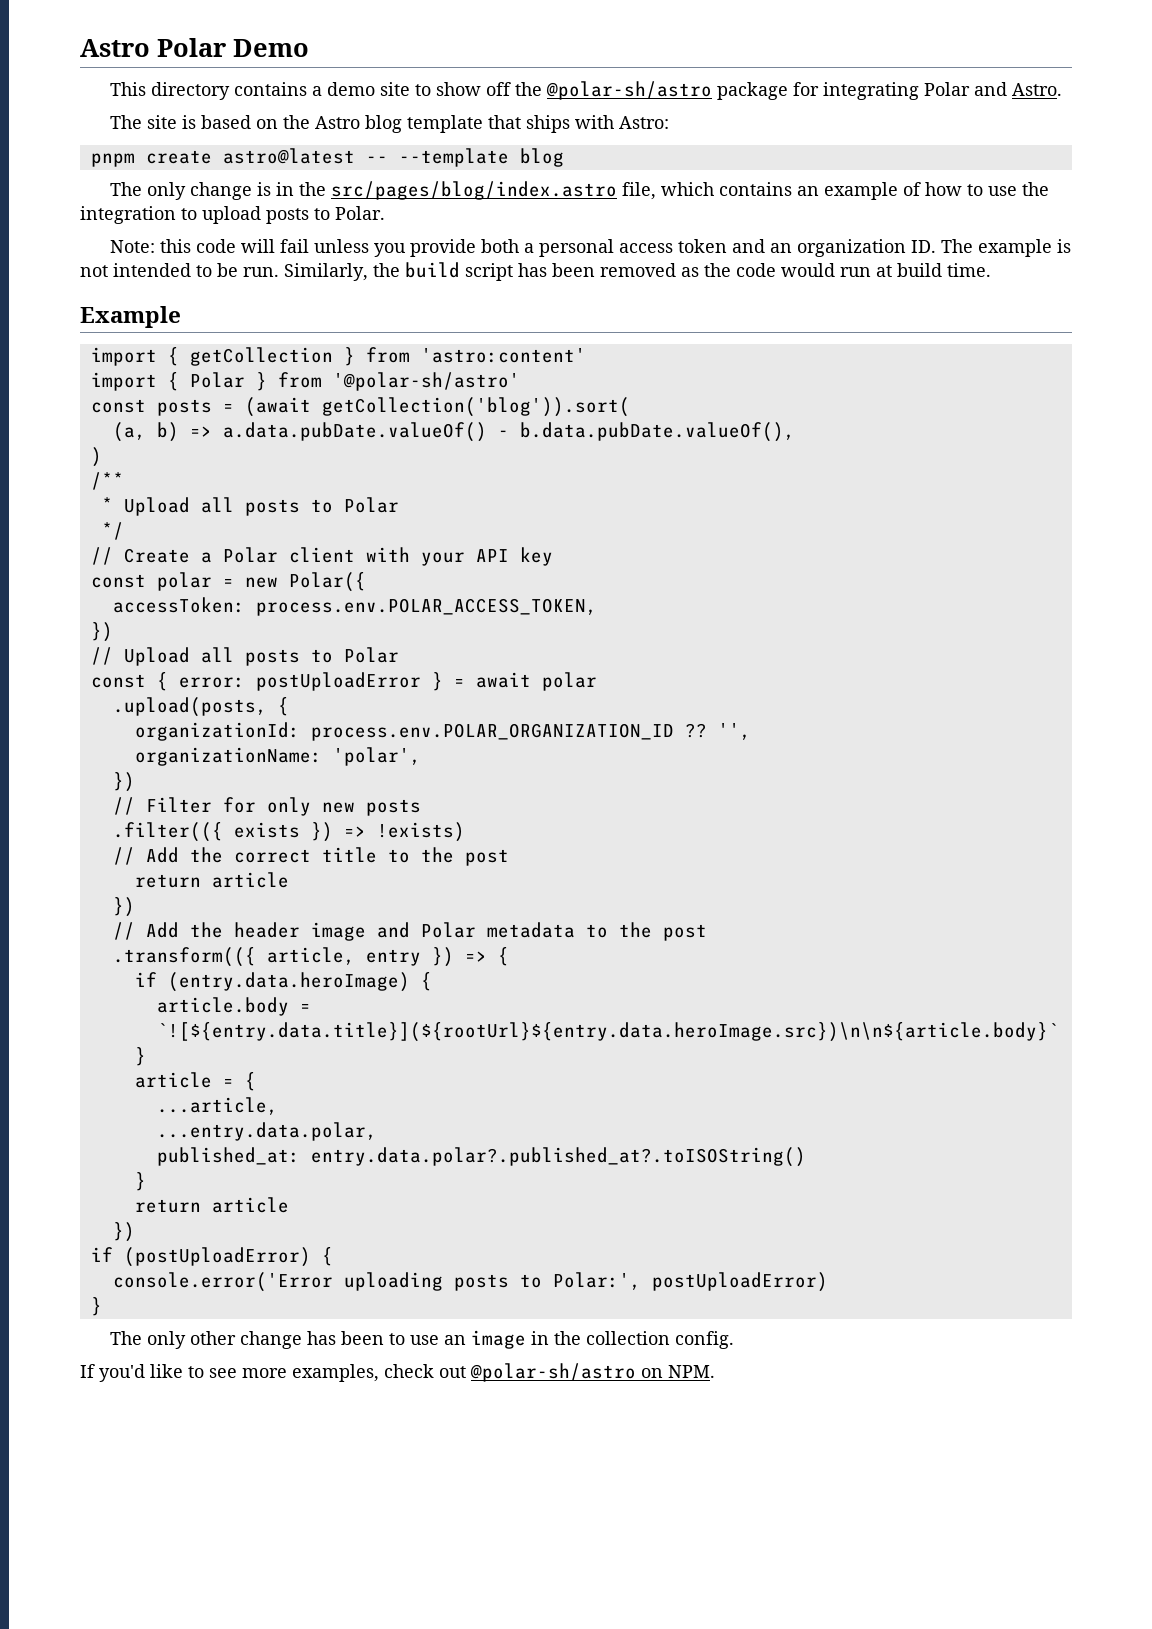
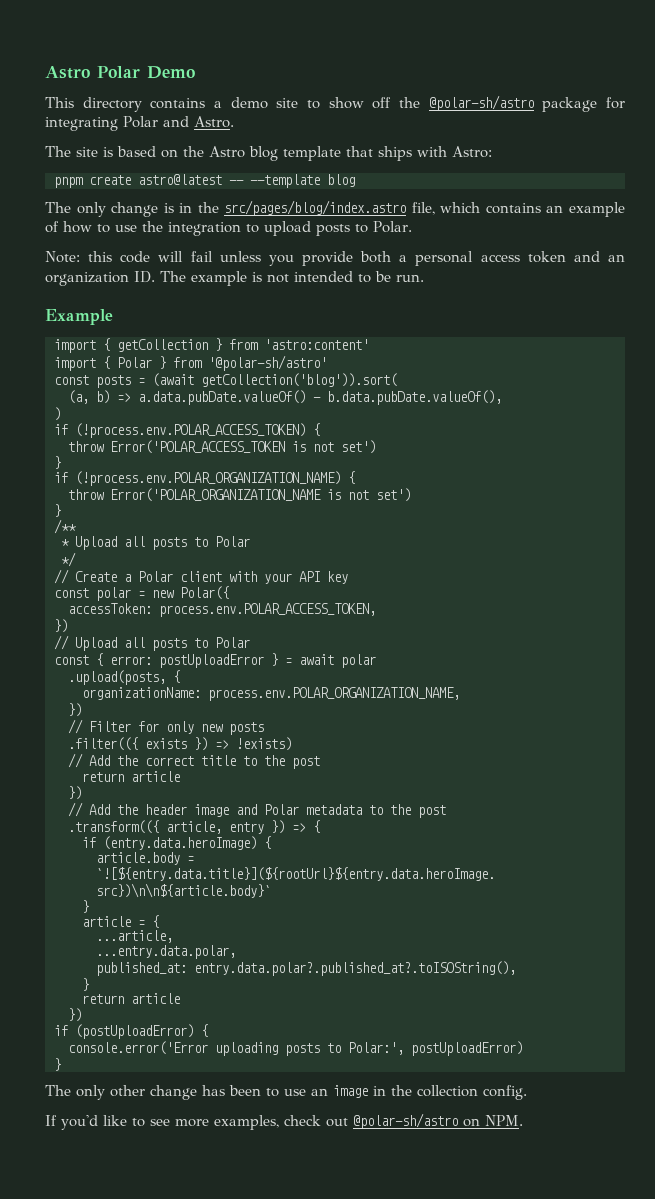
- Similarly, the build script has been removed as the code would run at build time.
+ if (!process.env.POLAR_ACCESS_TOKEN) {
+ throw Error('POLAR_ACCESS_TOKEN is not set')
+ }
+ if (!process.env.POLAR_ORGANIZATION_NAME) {
+ throw Error('POLAR_ORGANIZATION_NAME is not set')
+ }
- organizationId: process.env.POLAR_ORGANIZATION_ID ?? '',
- organizationName: 'polar',
+ organizationName: process.env.POLAR_ORGANIZATION_NAME,
- published_at: entry.data.polar?.published_at?.toISOString()
+ published_at: entry.data.polar?.published_at?.toISOString(),

